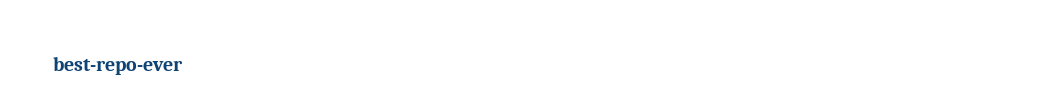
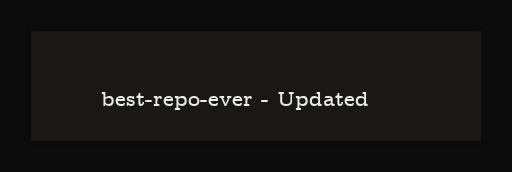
- best-repo-ever
+ best-repo-ever - Updated

